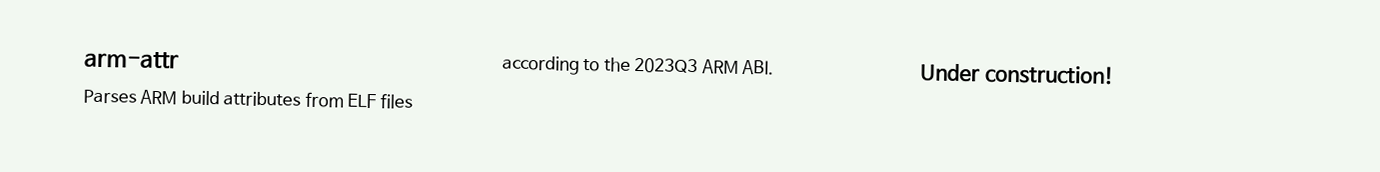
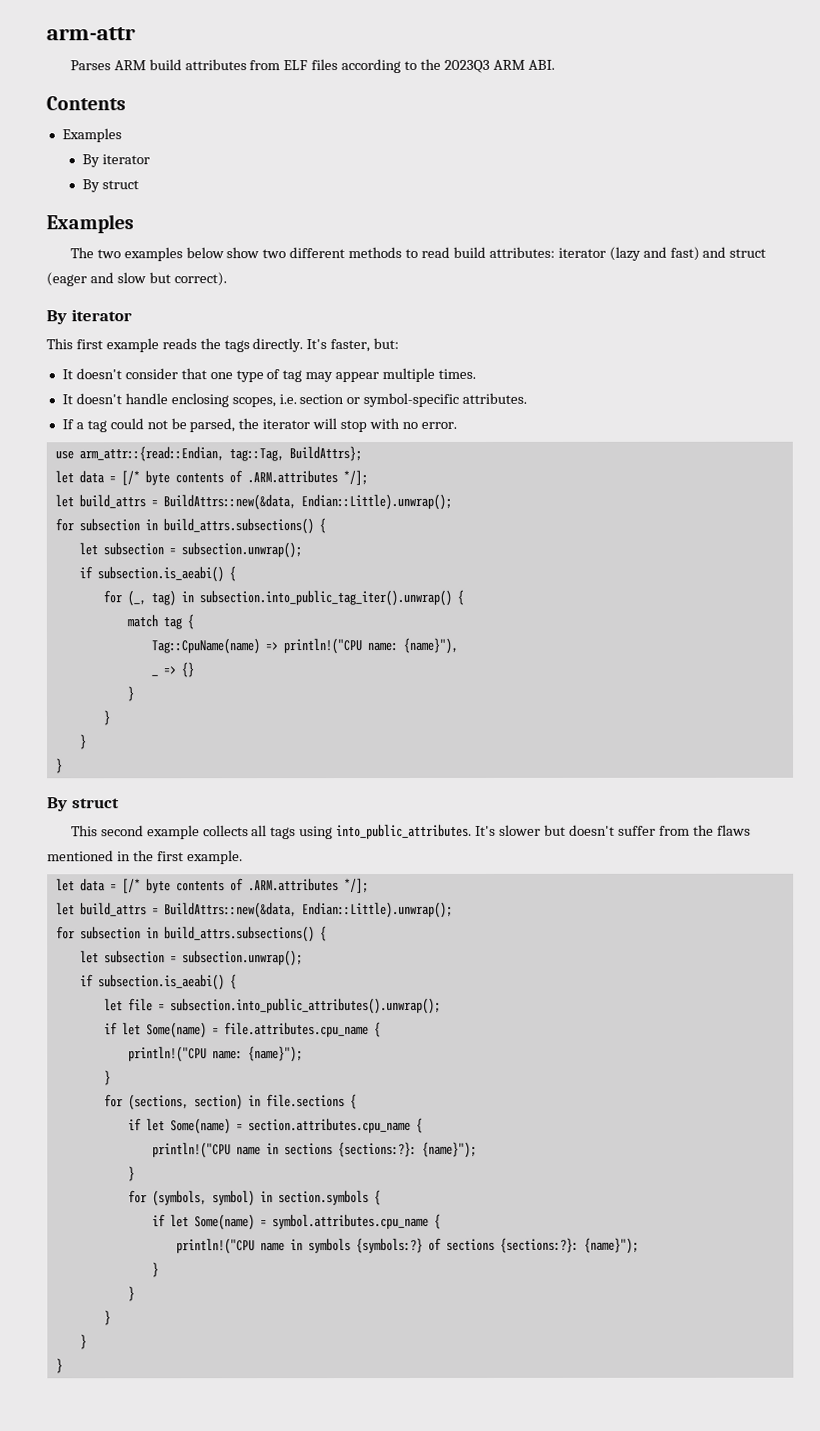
- Under construction!
+ Contents
+ Examples
+ By iterator
+ By struct
+ Examples
+ The two examples below show two different methods to read build attributes: iterator (lazy and fast) and struct (eager and slow but correct).
+ By iterator
+ This first example reads the tags directly. It's faster, but:
+ It doesn't consider that one type of tag may appear multiple times.
+ It doesn't handle enclosing scopes, i.e. section or symbol-specific attributes.
+ If a tag could not be parsed, the iterator will stop with no error.
+ use arm_attr::{read::Endian, tag::Tag, BuildAttrs};
+ let data = [/* byte contents of .ARM.attributes */];
+ let build_attrs = BuildAttrs::new(&data, Endian::Little).unwrap();
+ for subsection in build_attrs.subsections() {
+ let subsection = subsection.unwrap();
+ if subsection.is_aeabi() {
+ for (_, tag) in subsection.into_public_tag_iter().unwrap() {
+ match tag {
+ Tag::CpuName(name) => println!("CPU name: {name}"),
+ _ => {}
+ }
+ }
+ }
+ }
+ By struct
+ This second example collects all tags using into_public_attributes. It's slower but doesn't suffer from the flaws mentioned in the first example.
+ let data = [/* byte contents of .ARM.attributes */];
+ let build_attrs = BuildAttrs::new(&data, Endian::Little).unwrap();
+ for subsection in build_attrs.subsections() {
+ let subsection = subsection.unwrap();
+ if subsection.is_aeabi() {
+ let file = subsection.into_public_attributes().unwrap();
+ if let Some(name) = file.attributes.cpu_name {
+ println!("CPU name: {name}");
+ }
+ for (sections, section) in file.sections {
+ if let Some(name) = section.attributes.cpu_name {
+ println!("CPU name in sections {sections:?}: {name}");
+ }
+ for (symbols, symbol) in section.symbols {
+ if let Some(name) = symbol.attributes.cpu_name {
+ println!("CPU name in symbols {symbols:?} of sections {sections:?}: {name}");
+ }
+ }
+ }
+ }
+ }

